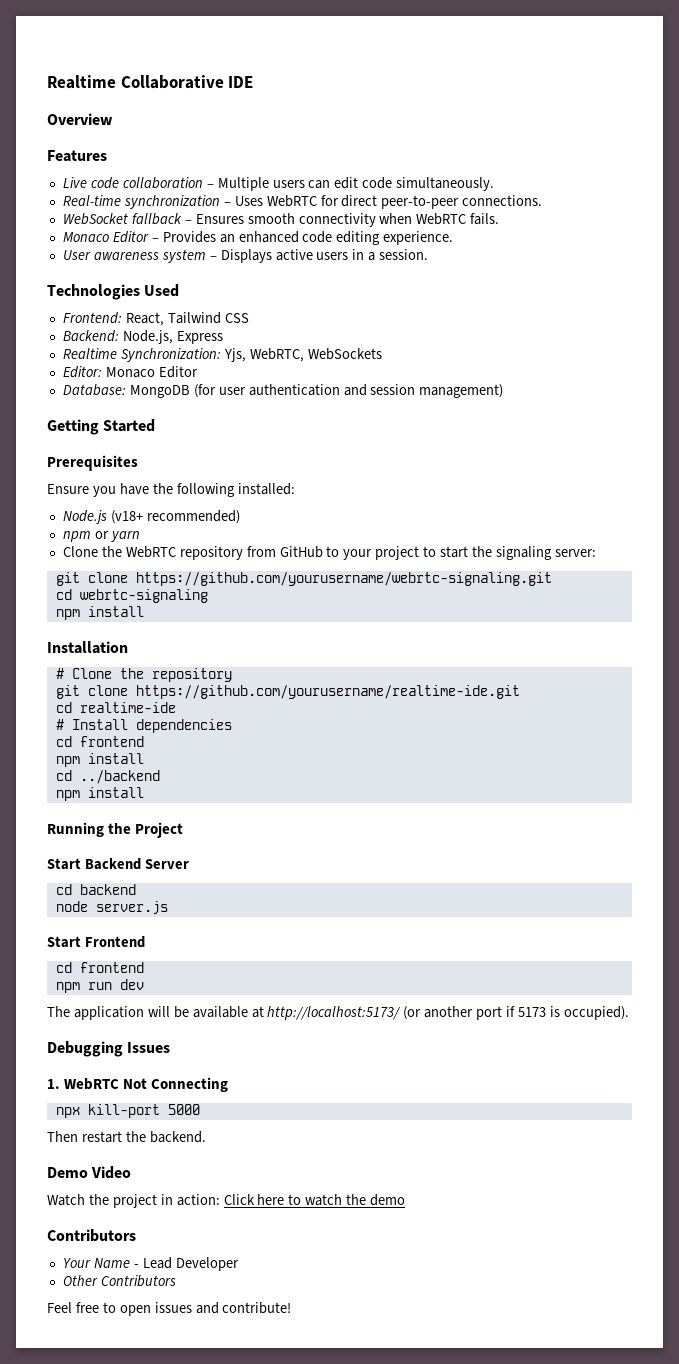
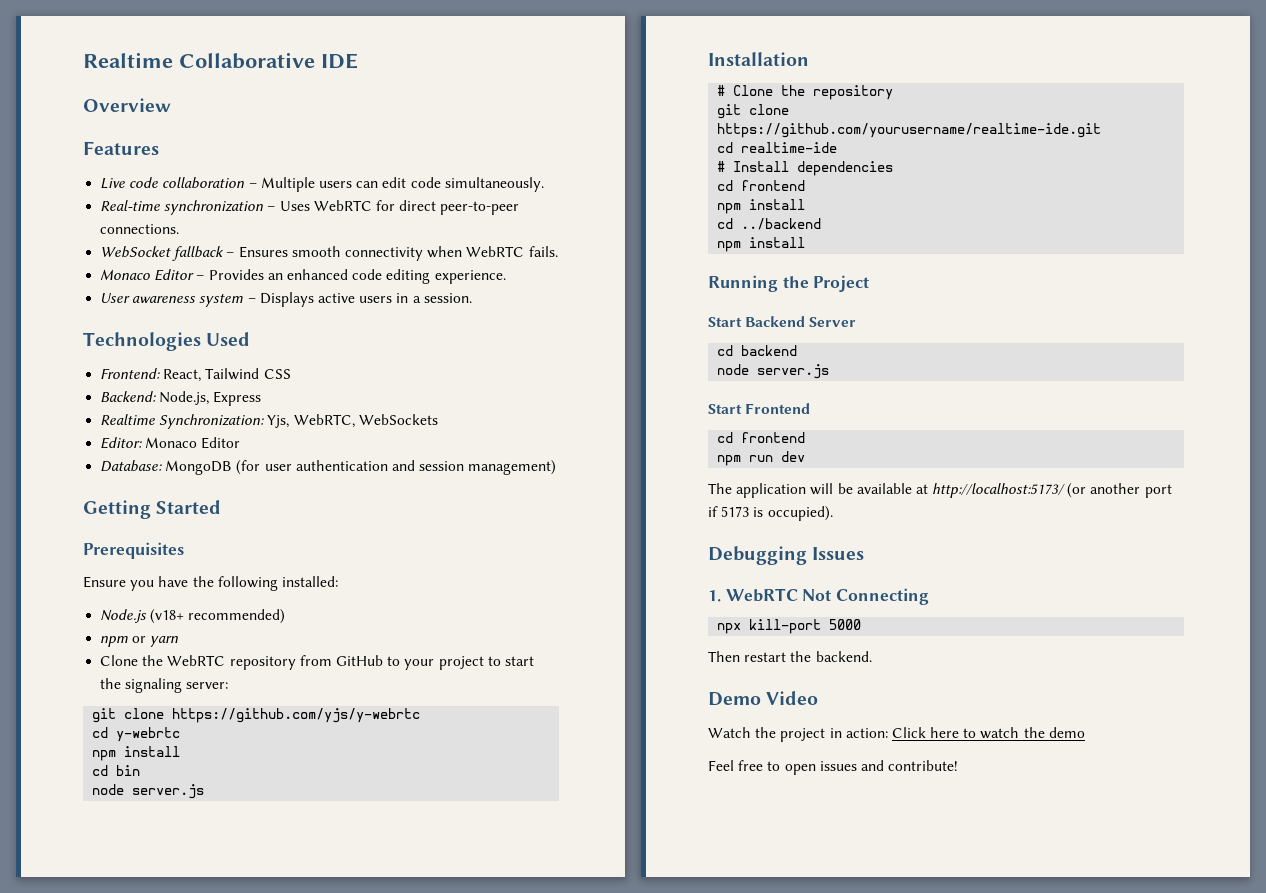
- git clone https://github.com/yourusername/webrtc-signaling.git
- cd webrtc-signaling
+ git clone https://github.com/yjs/y-webrtc
+ cd y-webrtc
  npm install
+ cd bin
+ node server.js
  Watch the project in action: Click here to watch the demo
- Contributors
- Your Name - Lead Developer
- Other Contributors

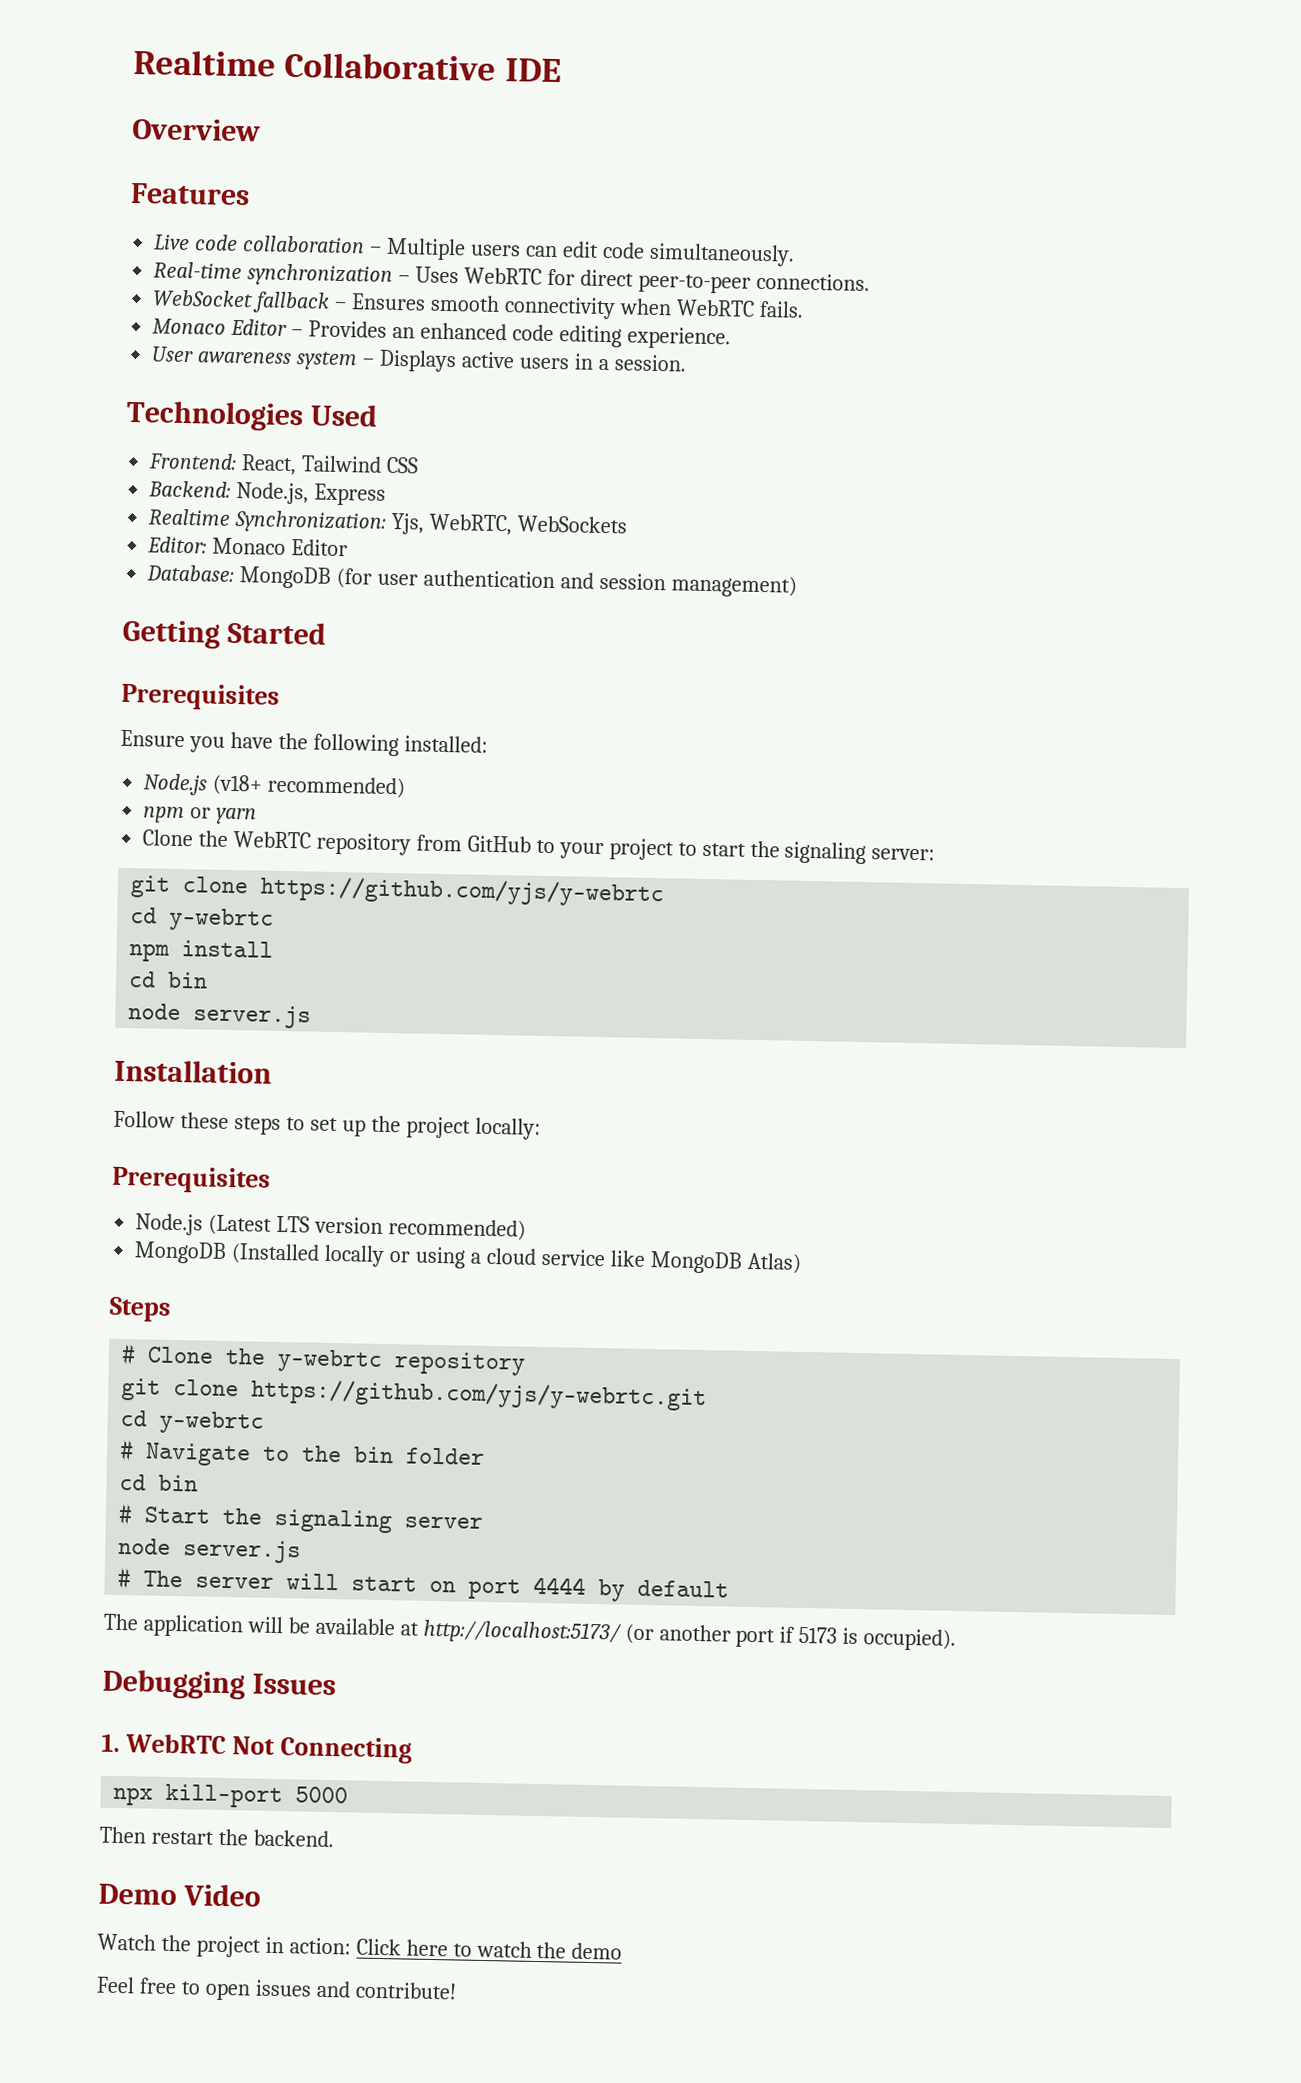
+ Follow these steps to set up the project locally:
+ Prerequisites
+ Node.js (Latest LTS version recommended)
+ MongoDB (Installed locally or using a cloud service like MongoDB Atlas)
+ Steps
- # Clone the repository
+ # Clone the y-webrtc repository
- git clone https://github.com/yourusername/realtime-ide.git
- cd realtime-ide
- # Install dependencies
- cd frontend
- npm install
- cd ../backend
- npm install
- Running the Project
- Start Backend Server
- cd backend
+ git clone https://github.com/yjs/y-webrtc.git
+ cd y-webrtc
+ # Navigate to the bin folder
+ cd bin
+ # Start the signaling server
  node server.js
- Start Frontend
- cd frontend
- npm run dev
+ # The server will start on port 4444 by default

